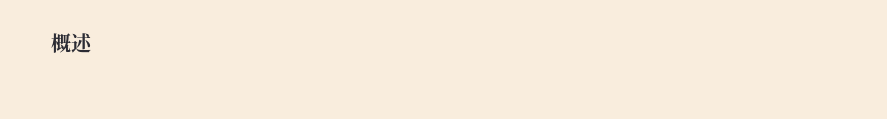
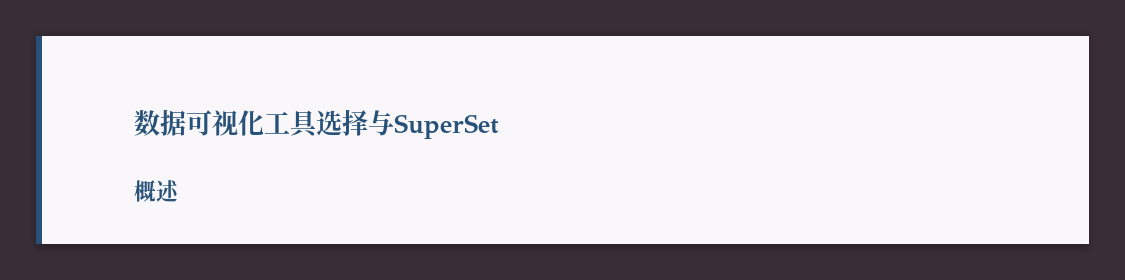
+ 数据可视化工具选择与SuperSet

